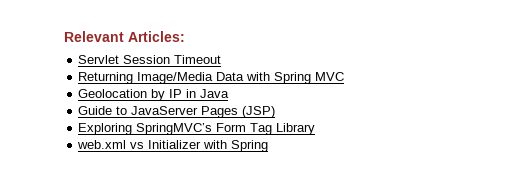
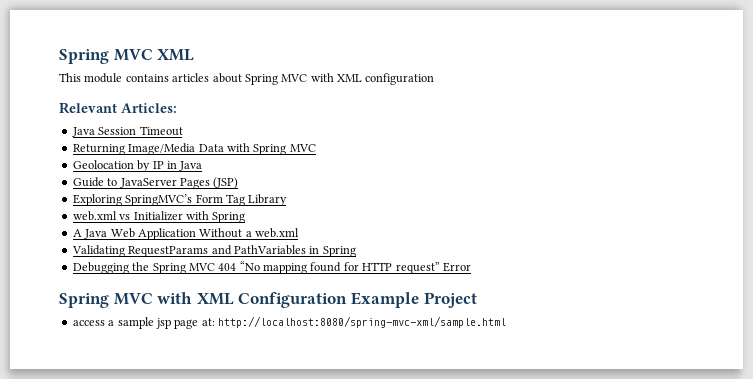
+ Spring MVC XML
+ This module contains articles about Spring MVC with XML configuration
- Servlet Session Timeout
+ Java Session Timeout
+ A Java Web Application Without a web.xml
+ Validating RequestParams and PathVariables in Spring
+ Debugging the Spring MVC 404 “No mapping found for HTTP request” Error
+ Spring MVC with XML Configuration Example Project
+ access a sample jsp page at: http://localhost:8080/spring-mvc-xml/sample.html

